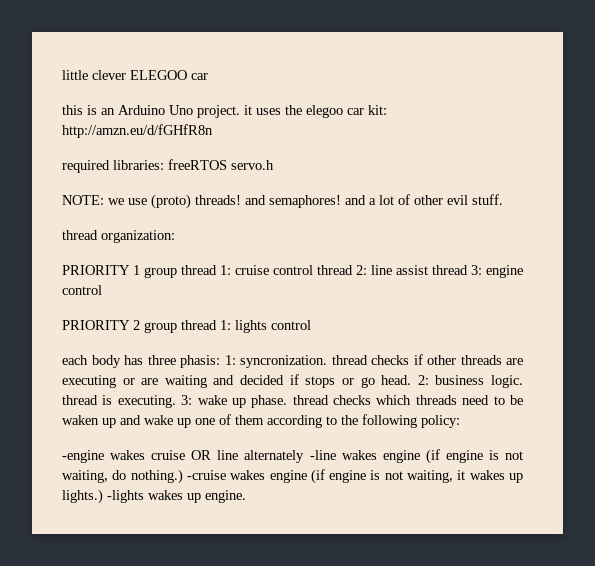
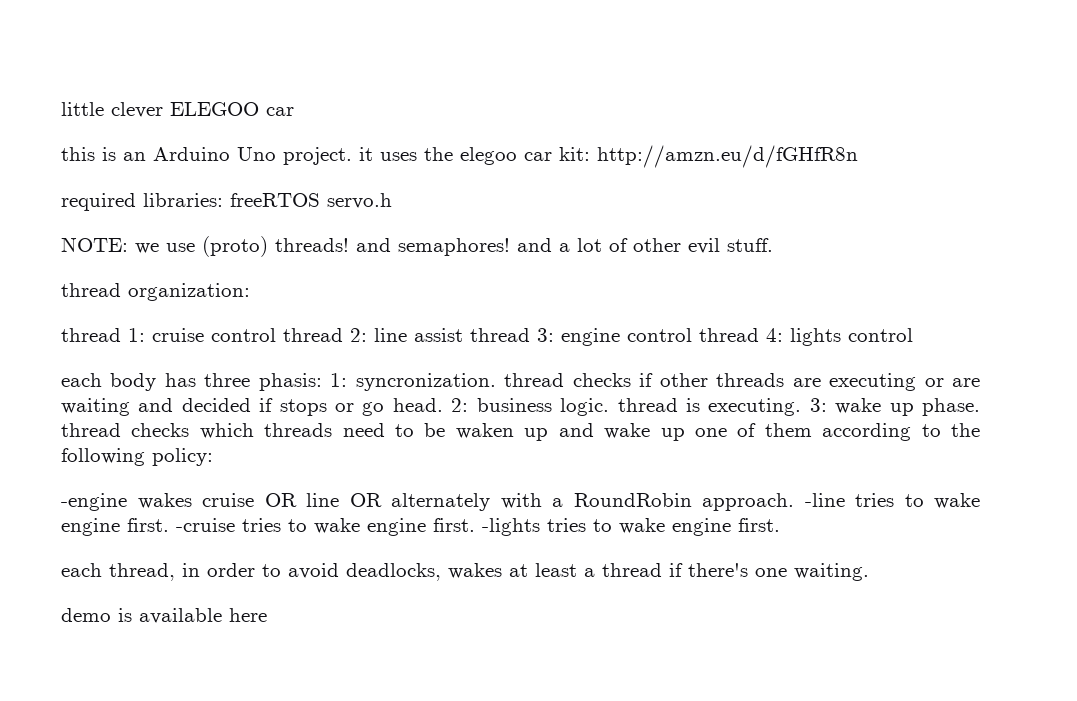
- PRIORITY 1 group thread 1: cruise control thread 2: line assist thread 3: engine control
- PRIORITY 2 group thread 1: lights control
+ thread 1: cruise control thread 2: line assist thread 3: engine control thread 4: lights control
- -engine wakes cruise OR line alternately -line wakes engine (if engine is not waiting, do nothing.) -cruise wakes engine (if engine is not waiting, it wakes up lights.) -lights wakes up engine.
+ -engine wakes cruise OR line OR alternately with a RoundRobin approach. -line tries to wake engine first. -cruise tries to wake engine first. -lights tries to wake engine first.
+ each thread, in order to avoid deadlocks, wakes at least a thread if there's one waiting.
+ demo is available here

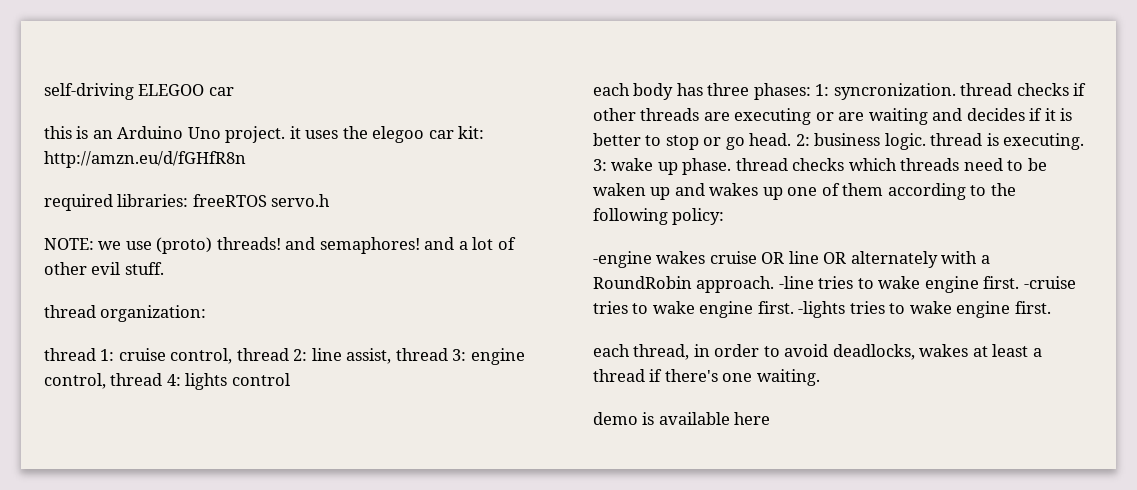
- little clever ELEGOO car
+ self-driving ELEGOO car
- thread 1: cruise control thread 2: line assist thread 3: engine control thread 4: lights control
+ thread 1: cruise control, thread 2: line assist, thread 3: engine control, thread 4: lights control
- each body has three phasis: 1: syncronization. thread checks if other threads are executing or are waiting and decided if stops or go head.
+ each body has three phases: 1: syncronization. thread checks if other threads are executing or are waiting and decides if it is better to stop or go head.
- 3: wake up phase. thread checks which threads need to be waken up and wake up one of them according to the following policy:
+ 3: wake up phase. thread checks which threads need to be waken up and wakes up one of them according to the following policy:

